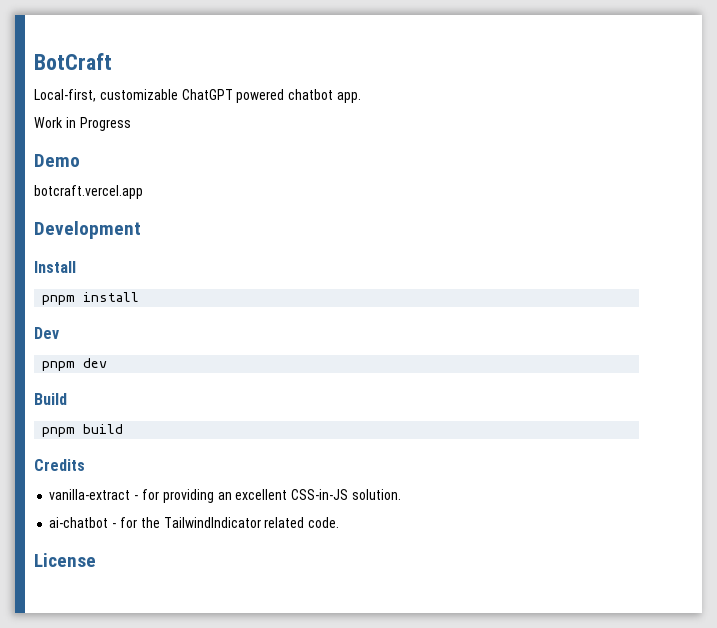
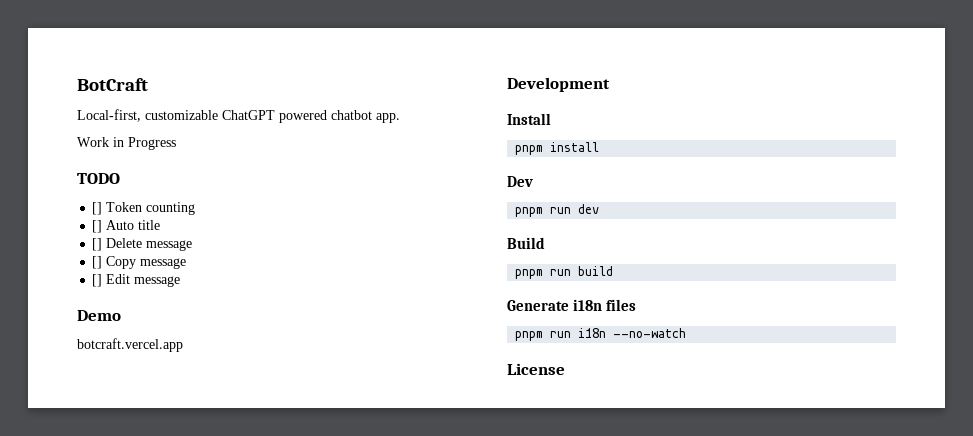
+ TODO
+ [] Token counting
+ [] Auto title
+ [] Delete message
+ [] Copy message
+ [] Edit message
- pnpm dev
+ pnpm run dev
- pnpm build
+ pnpm run build
- Credits
- vanilla-extract - for providing an excellent CSS-in-JS solution.
- ai-chatbot - for the TailwindIndicator related code.
+ Generate i18n files
+ pnpm run i18n --no-watch

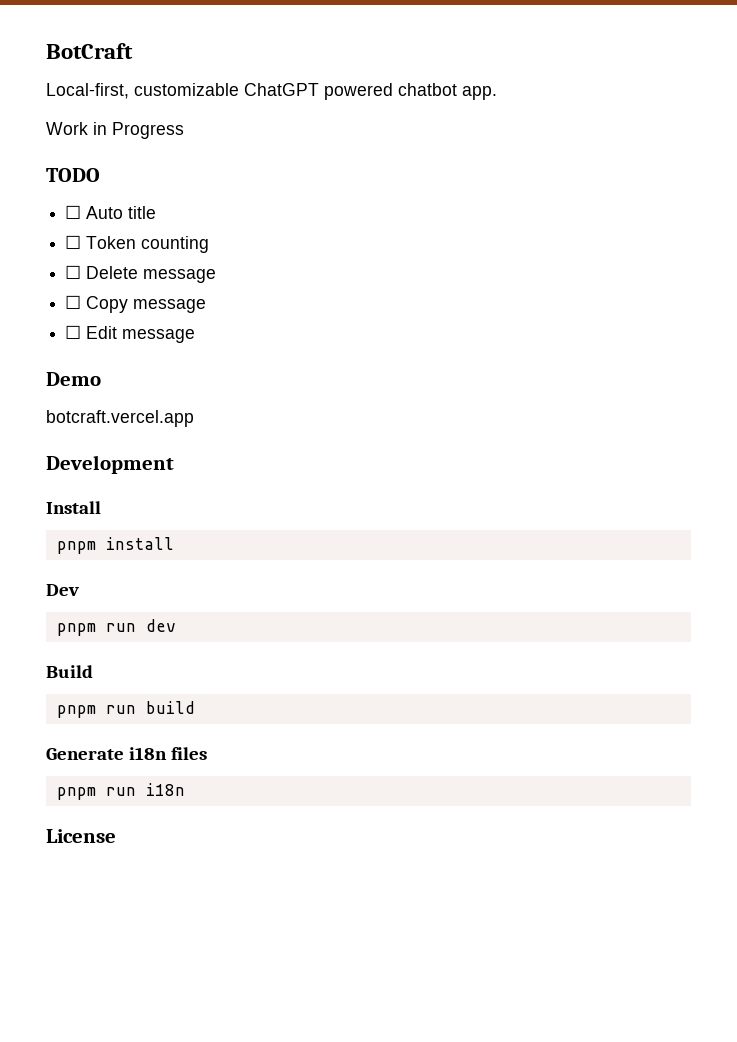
- [] Token counting
- [] Auto title
- [] Delete message
+ ☐ Auto title
+ ☐ Token counting
+ ☐ Delete message
- [] Copy message
+ ☐ Copy message
- [] Edit message
+ ☐ Edit message
- pnpm run i18n --no-watch
+ pnpm run i18n

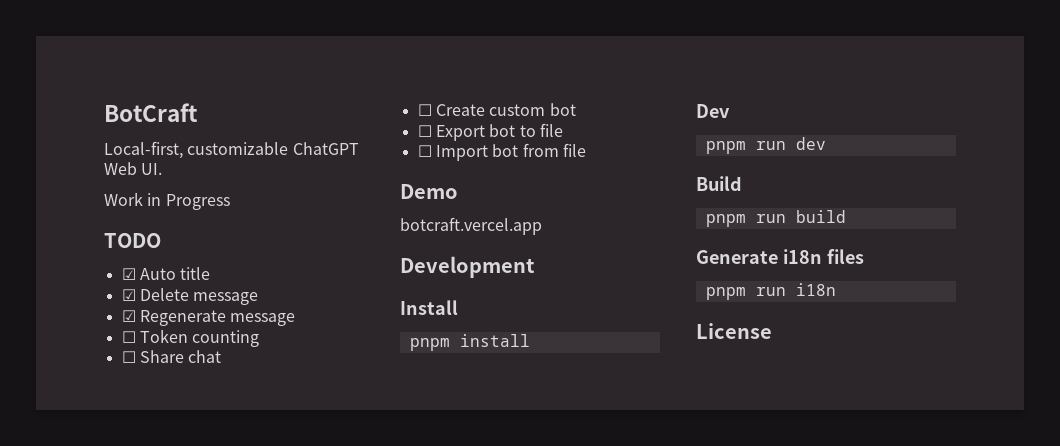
- Local-first, customizable ChatGPT powered chatbot app.
+ Local-first, customizable ChatGPT Web UI.
- ☐ Auto title
+ ☑ Auto title
+ ☑ Delete message
+ ☑ Regenerate message
- ☐ Delete message
- ☐ Copy message
- ☐ Edit message
+ ☐ Share chat
+ ☐ Create custom bot
+ ☐ Export bot to file
+ ☐ Import bot from file

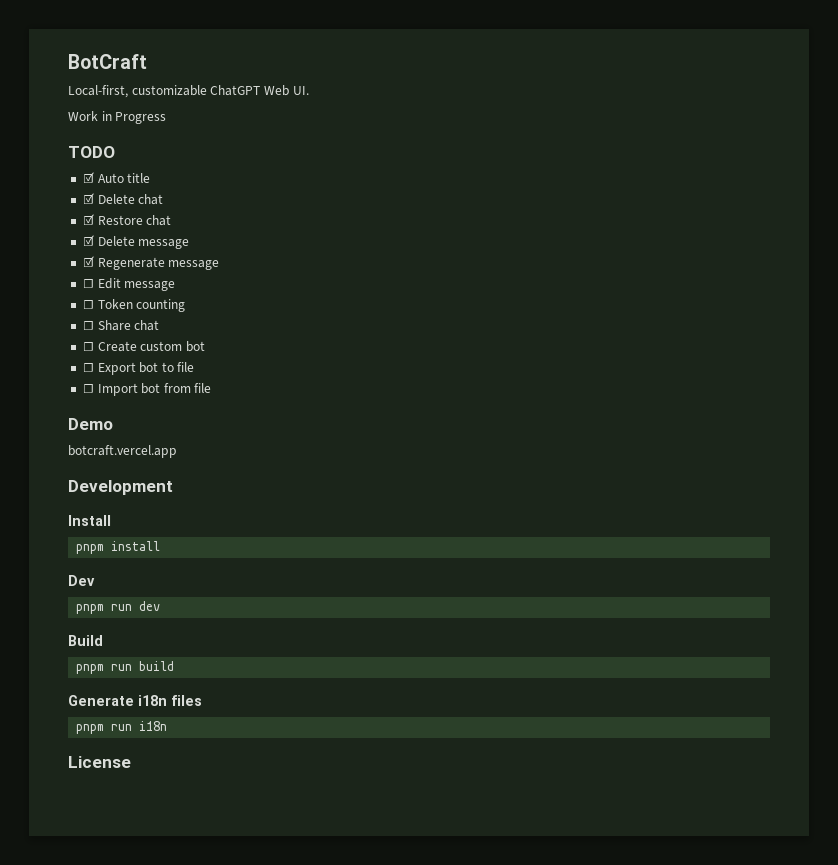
+ ☑ Delete chat
+ ☑ Restore chat
+ ☐ Edit message

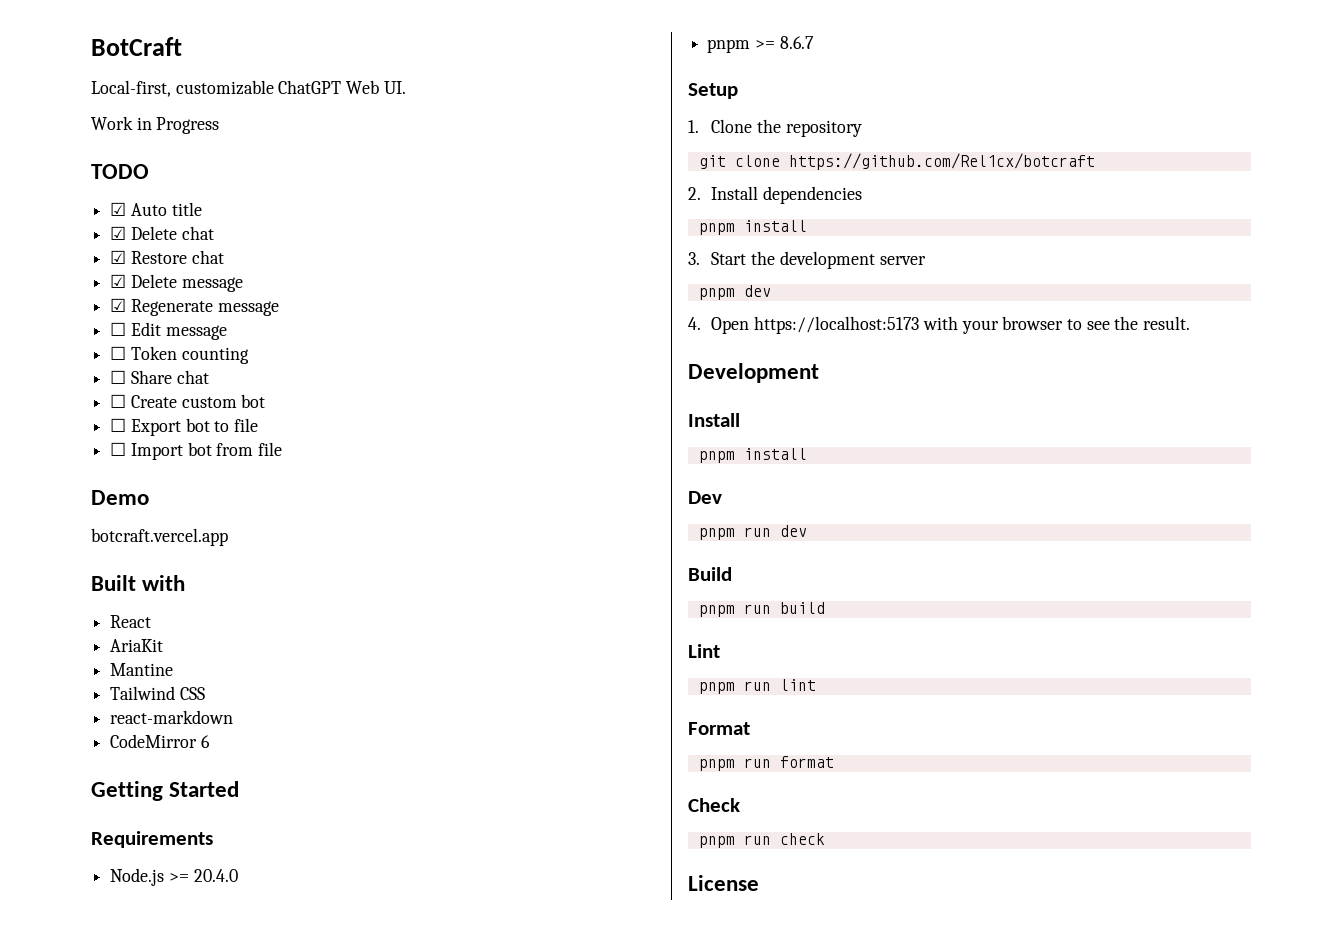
+ Built with
+ React
+ AriaKit
+ Mantine
+ Tailwind CSS
+ react-markdown
+ CodeMirror 6
+ Getting Started
+ Requirements
+ Node.js >= 20.4.0
+ pnpm >= 8.6.7
+ Setup
+ 1. Clone the repository
+ git clone https://github.com/Rel1cx/botcraft
+ 2. Install dependencies
+ pnpm install
+ 3. Start the development server
+ pnpm dev
+ 4. Open https://localhost:5173 with your browser to see the result.
- Generate i18n files
- pnpm run i18n
+ Lint
+ pnpm run lint
+ Format
+ pnpm run format
+ Check
+ pnpm run check

